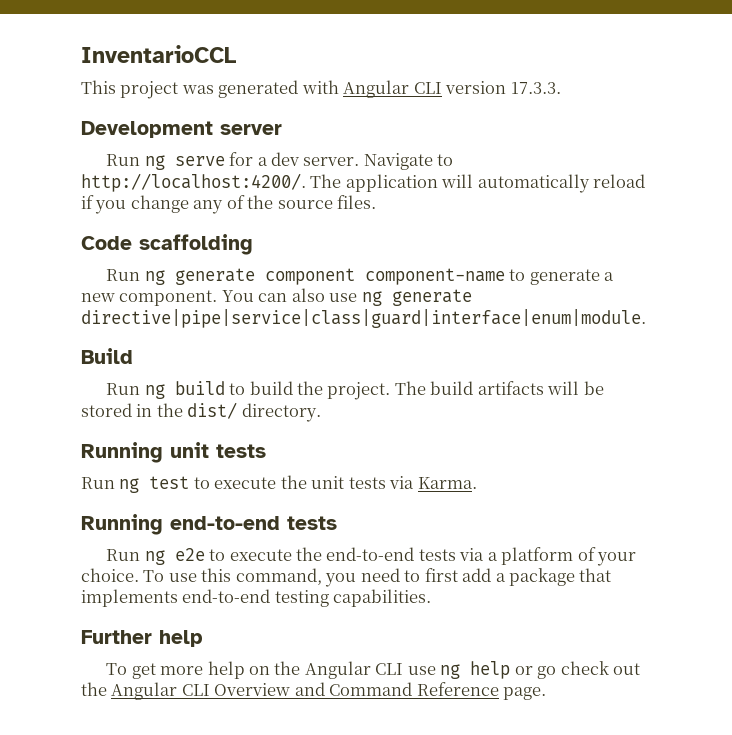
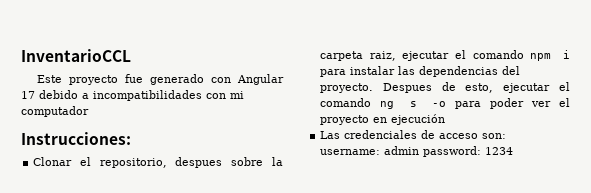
- This project was generated with Angular CLI version 17.3.3.
- Development server
- Run ng serve for a dev server. Navigate to http://localhost:4200/. The application will automatically reload if you change any of the source files.
- Code scaffolding
- Run ng generate component component-name to generate a new component. You can also use ng generate directive|pipe|service|class|guard|interface|enum|module.
- Build
- Run ng build to build the project. The build artifacts will be stored in the dist/ directory.
- Running unit tests
- Run ng test to execute the unit tests via Karma.
- Running end-to-end tests
- Run ng e2e to execute the end-to-end tests via a platform of your choice. To use this command, you need to first add a package that implements end-to-end testing capabilities.
- Further help
- To get more help on the Angular CLI use ng help or go check out the Angular CLI Overview and Command Reference page.
+ Este proyecto fue generado con Angular 17 debido a incompatibilidades con mi computador
+ Instrucciones:
+ Clonar el repositorio, despues sobre la carpeta raiz, ejecutar el comando npm i para instalar las dependencias del proyecto. Despues de esto, ejecutar el comando ng s -o para poder ver el proyecto en ejecución
+ Las credenciales de acceso son: username: admin password: 1234

